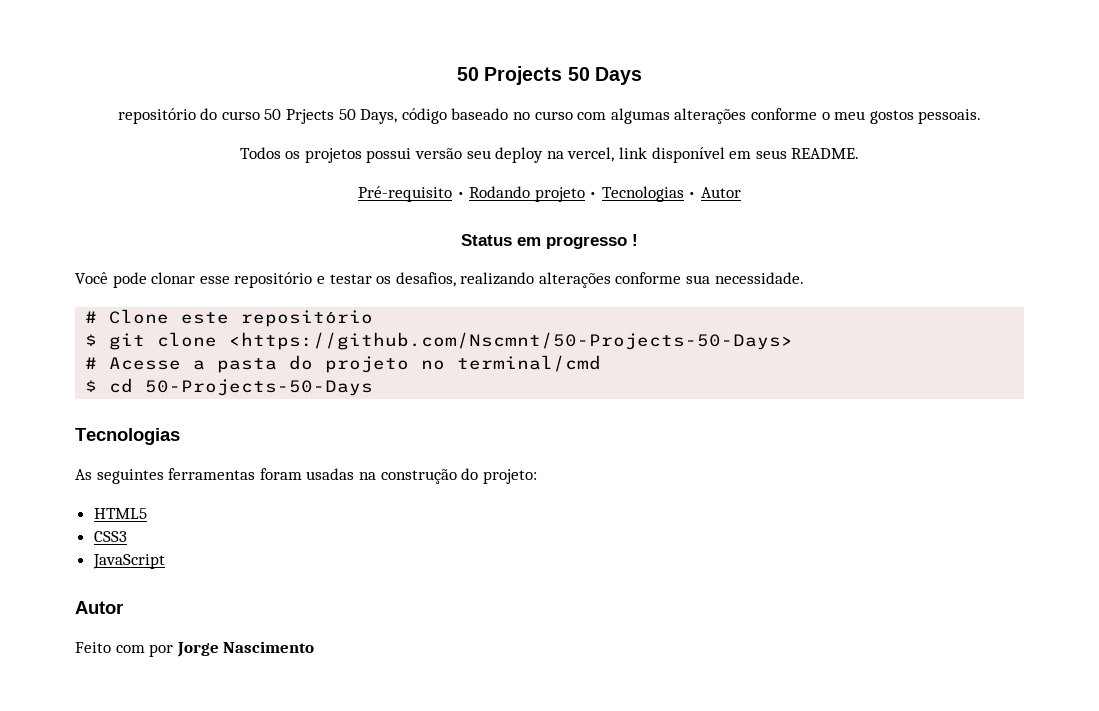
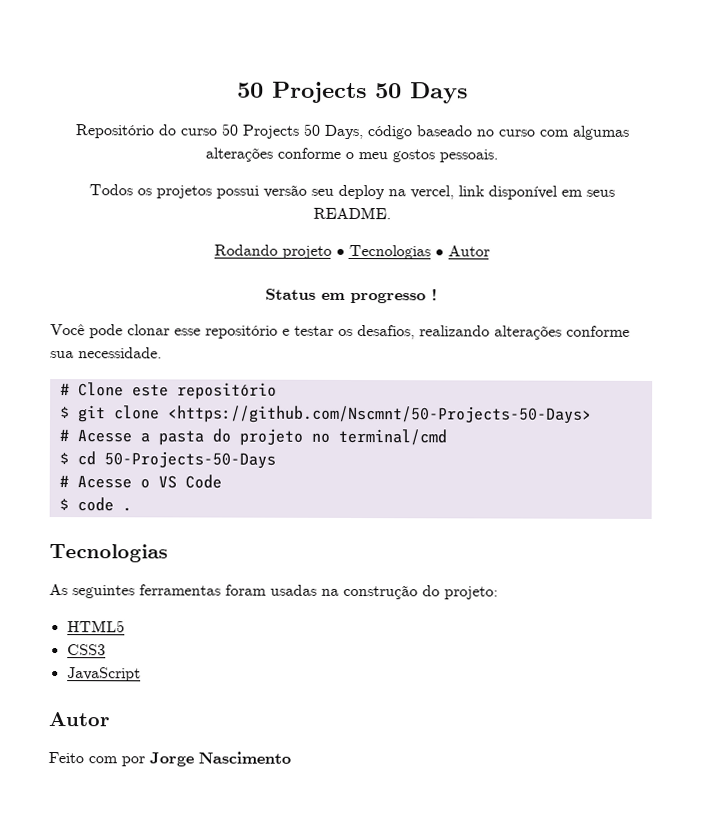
- repositório do curso 50 Prjects 50 Days, código baseado no curso com algumas alterações conforme o meu gostos pessoais.
+ Repositório do curso 50 Projects 50 Days, código baseado no curso com algumas alterações conforme o meu gostos pessoais.
- Pré-requisito • Rodando projeto • Tecnologias • Autor
+ Rodando projeto • Tecnologias • Autor
+ # Acesse o VS Code
+ $ code .

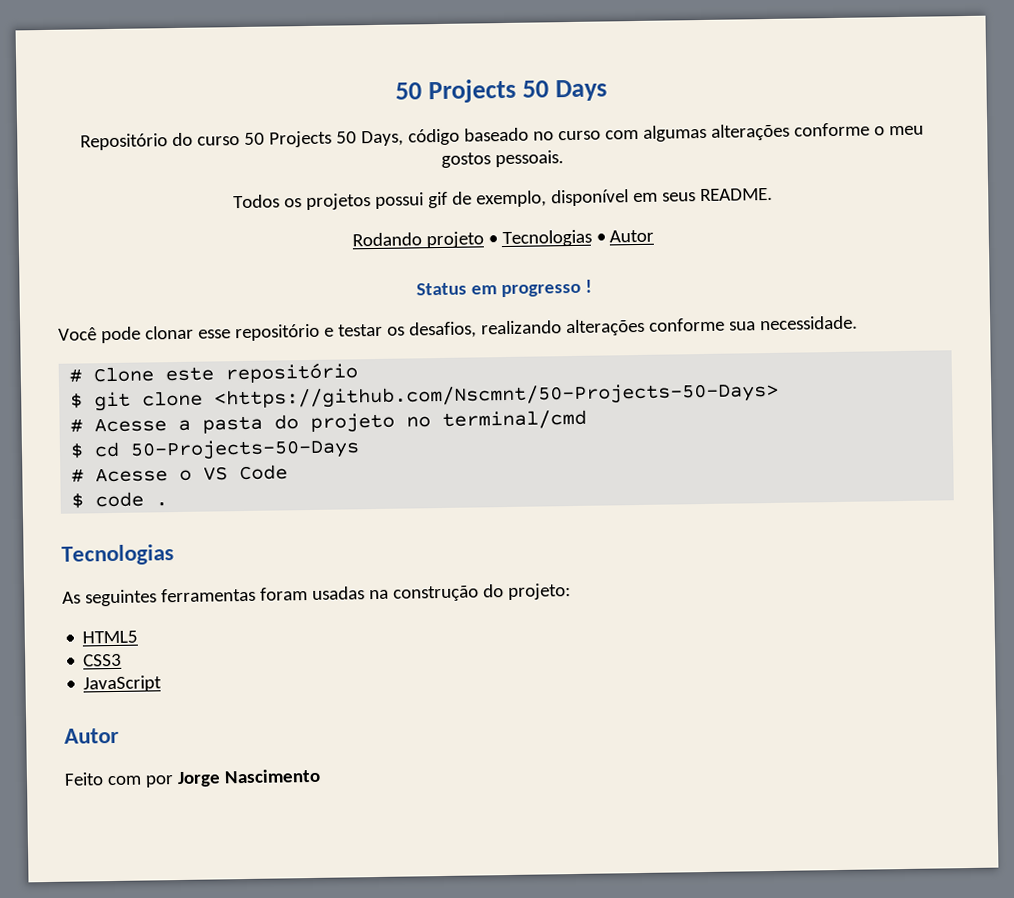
- Todos os projetos possui versão seu deploy na vercel, link disponível em seus README.
+ Todos os projetos possui gif de exemplo, disponível em seus README.

